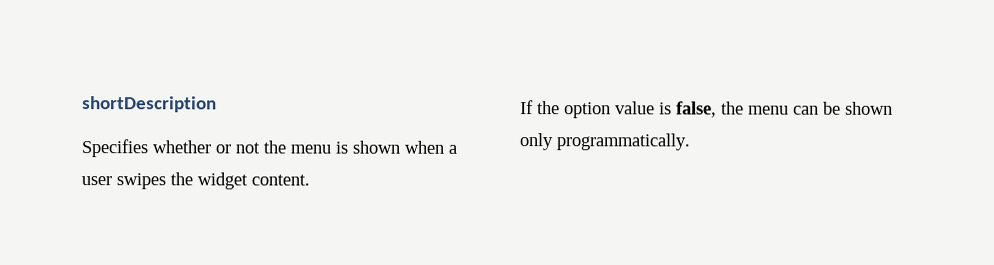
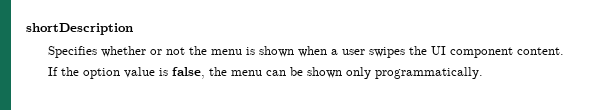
- Specifies whether or not the menu is shown when a user swipes the widget content.
+ Specifies whether or not the menu is shown when a user swipes the UI component content.

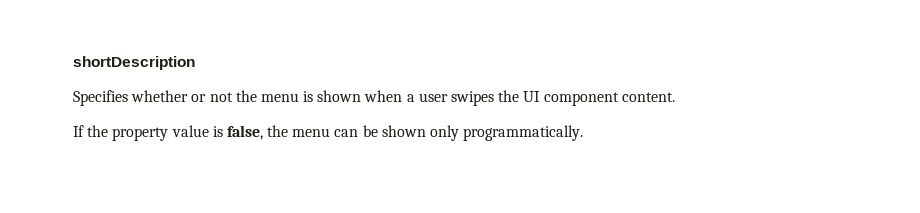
- If the option value is false, the menu can be shown only programmatically.
+ If the property value is false, the menu can be shown only programmatically.

